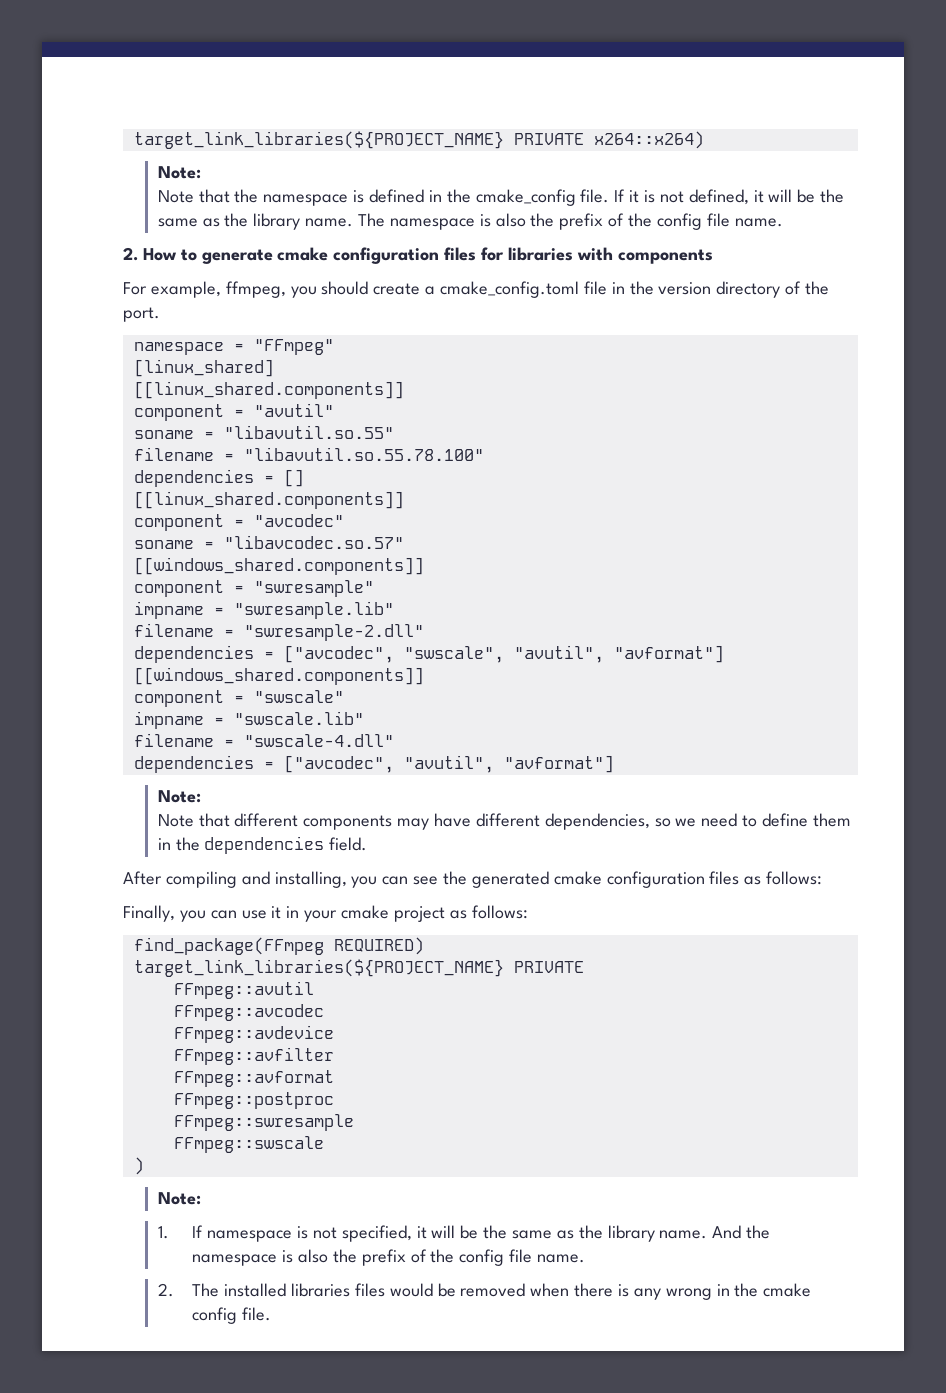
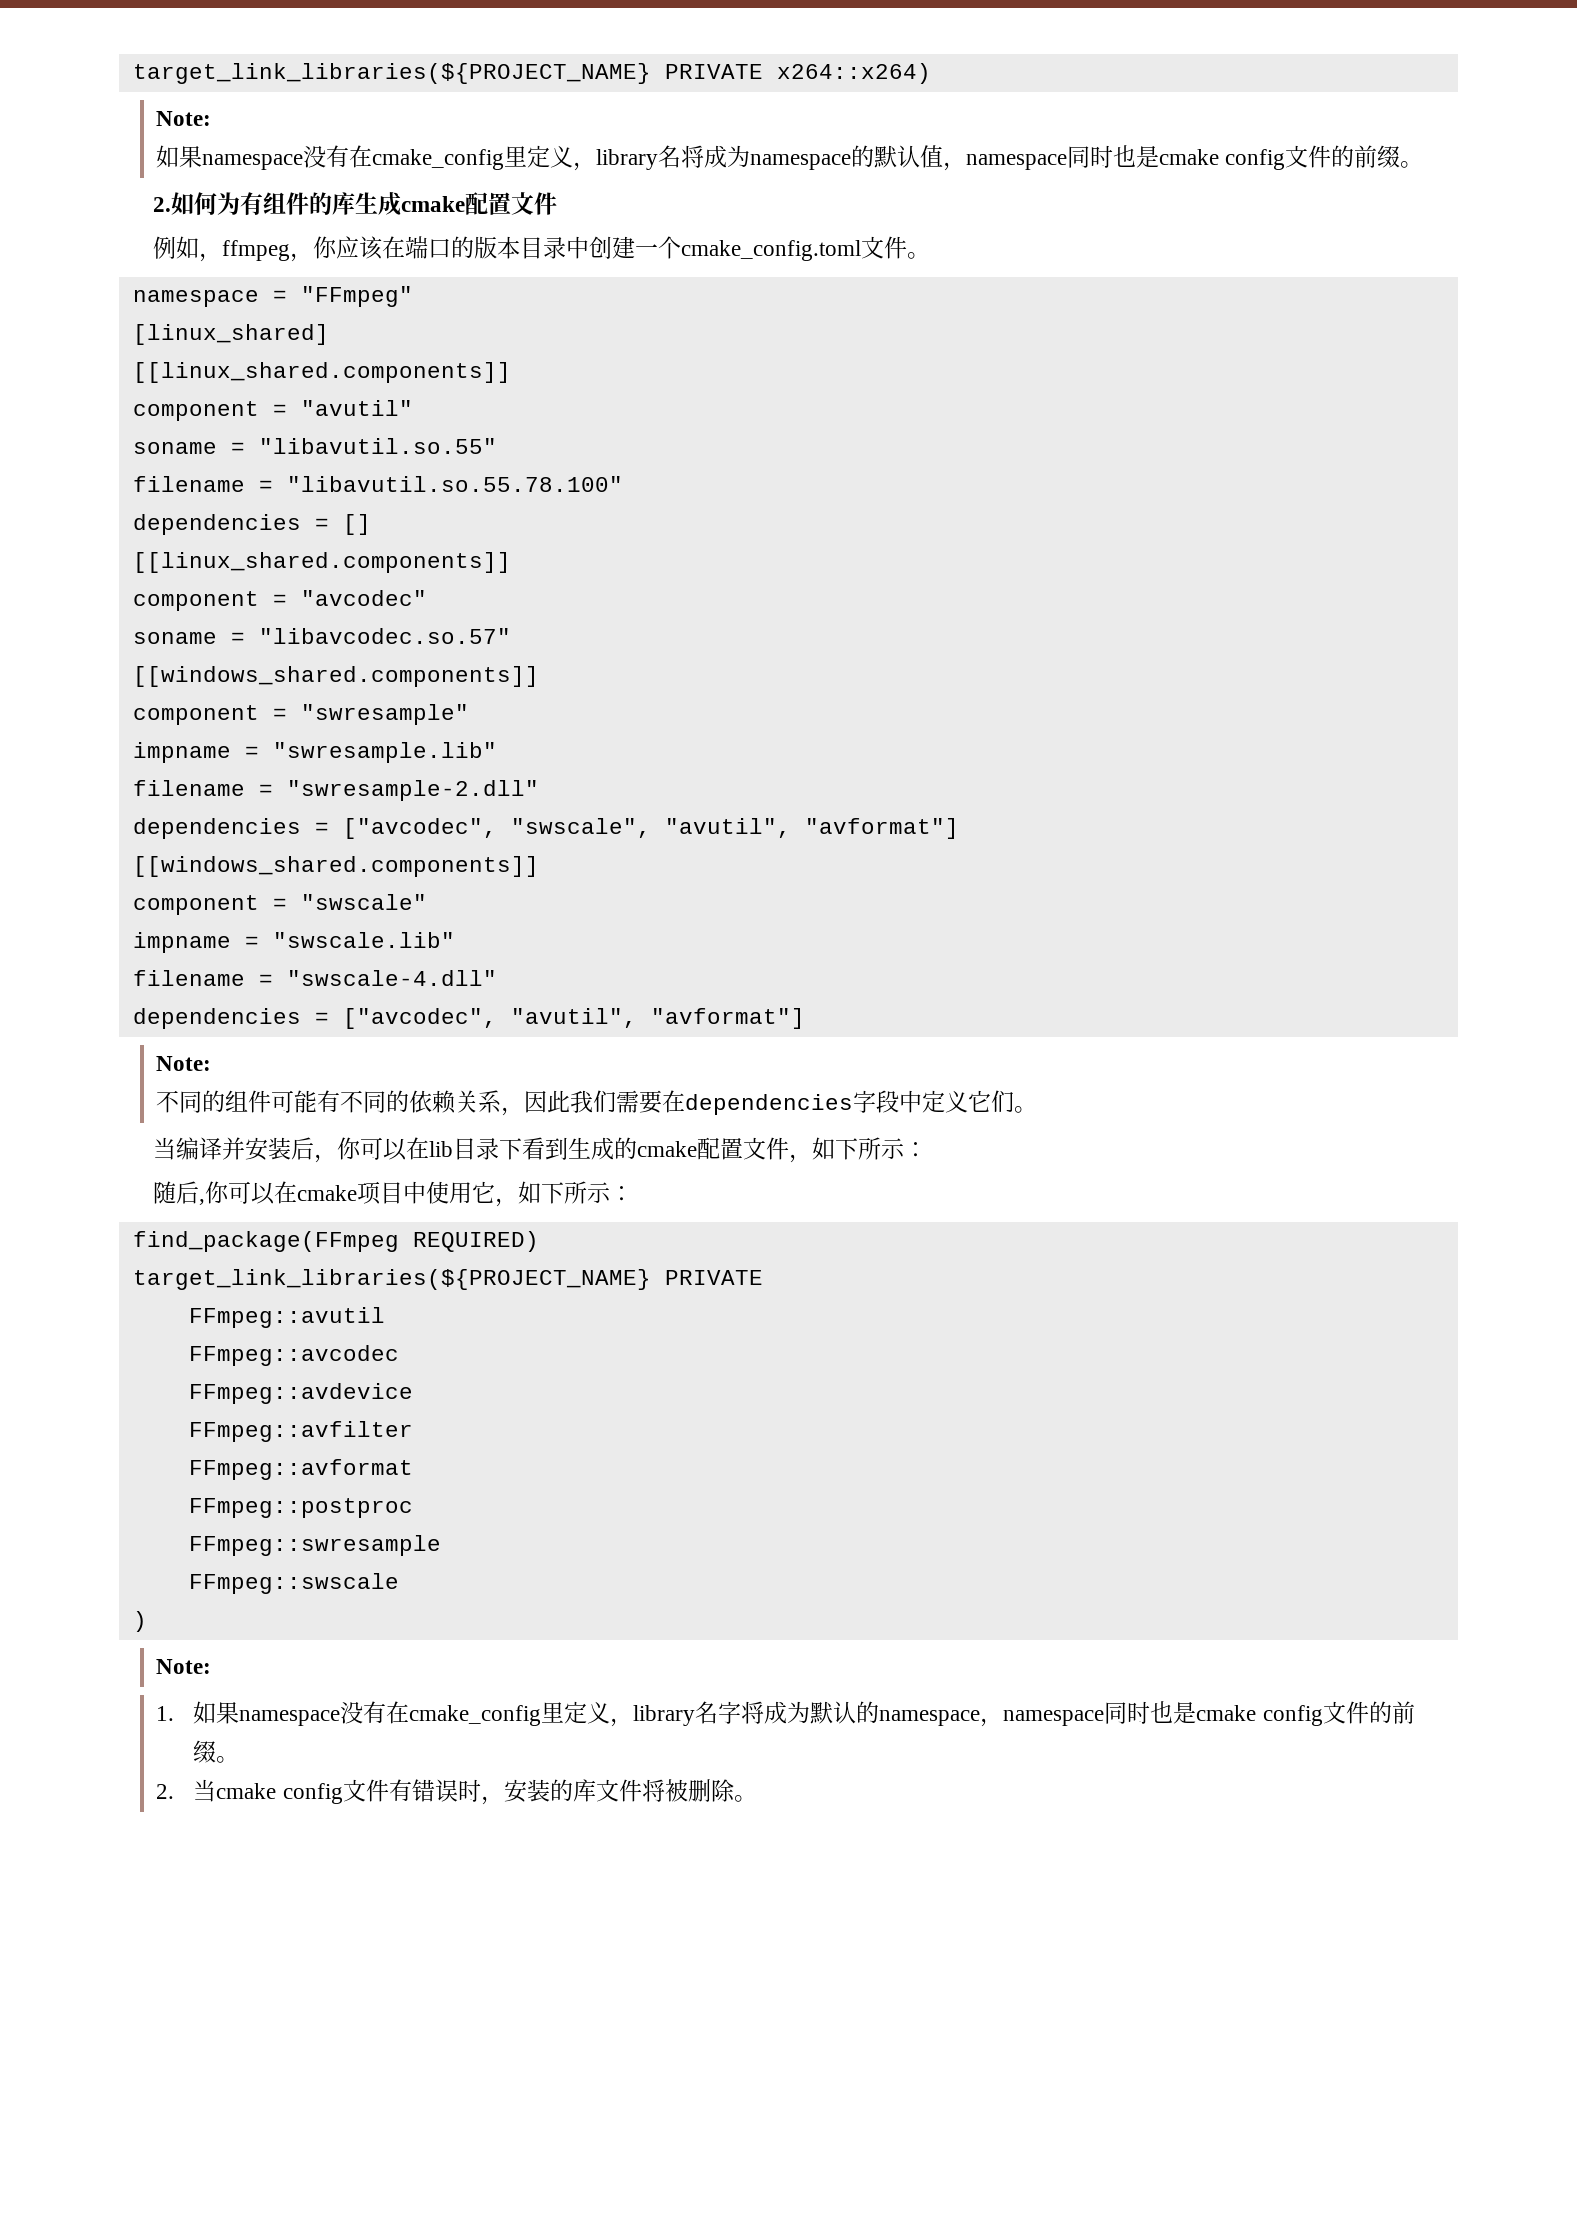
- Note that the namespace is defined in the cmake_config file. If it is not defined, it will be the same as the library name. The namespace is also the prefix of the config file name.
- 2. How to generate cmake configuration files for libraries with components
- For example, ffmpeg, you should create a cmake_config.toml file in the version directory of the port.
+ 如果namespace没有在cmake_config里定义，library名将成为namespace的默认值，namespace同时也是cmake config文件的前缀。
+ 2.如何为有组件的库生成cmake配置文件
+ 例如，ffmpeg，你应该在端口的版本目录中创建一个cmake_config.toml文件。
- Note that different components may have different dependencies, so we need to define them in the dependencies field.
- After compiling and installing, you can see the generated cmake configuration files as follows:
- Finally, you can use it in your cmake project as follows:
+ 不同的组件可能有不同的依赖关系，因此我们需要在dependencies字段中定义它们。
+ 当编译并安装后，你可以在lib目录下看到生成的cmake配置文件，如下所示：
+ 随后,你可以在cmake项目中使用它，如下所示：
- 1. If namespace is not specified, it will be the same as the library name. And the namespace is also the prefix of the config file name.
- 2. The installed libraries files would be removed when there is any wrong in the cmake config file.
+ 1.如果namespace没有在cmake_config里定义，library名字将成为默认的namespace，namespace同时也是cmake config文件的前缀。
+ 2.当cmake config文件有错误时，安装的库文件将被删除。

